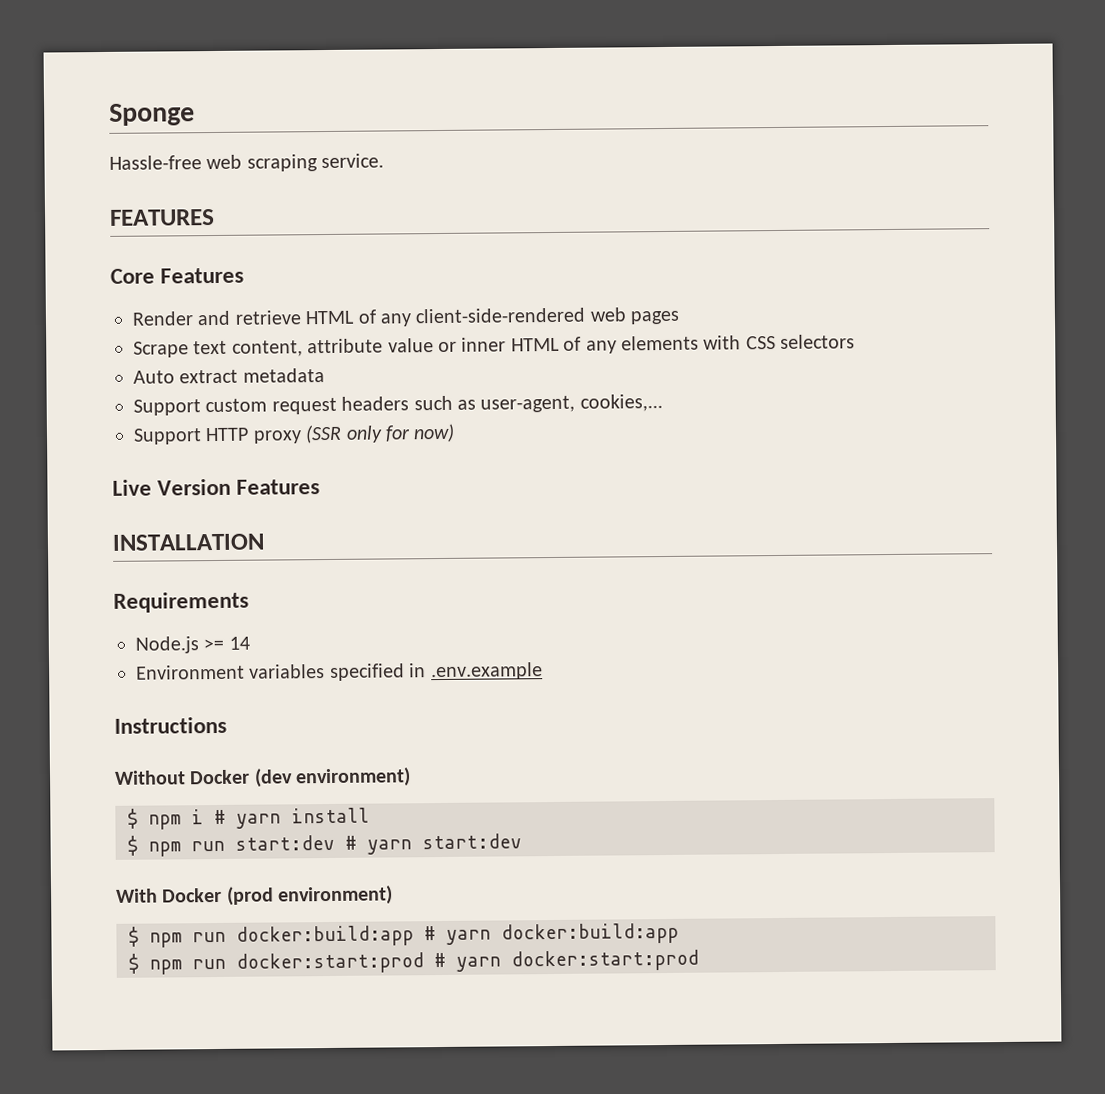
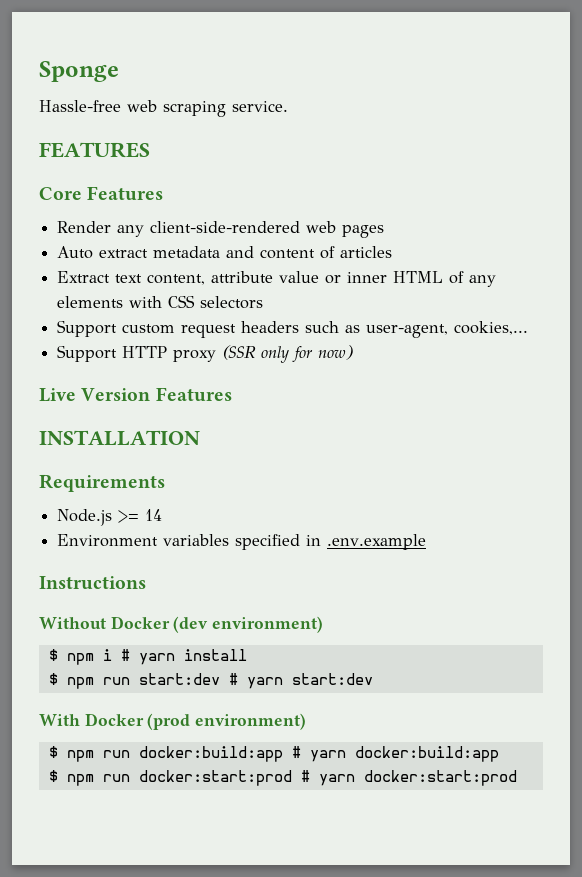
- Render and retrieve HTML of any client-side-rendered web pages
+ Render any client-side-rendered web pages
- Scrape text content, attribute value or inner HTML of any elements with CSS selectors
+ Auto extract metadata and content of articles
+ Extract text content, attribute value or inner HTML of any elements with CSS selectors
- Auto extract metadata

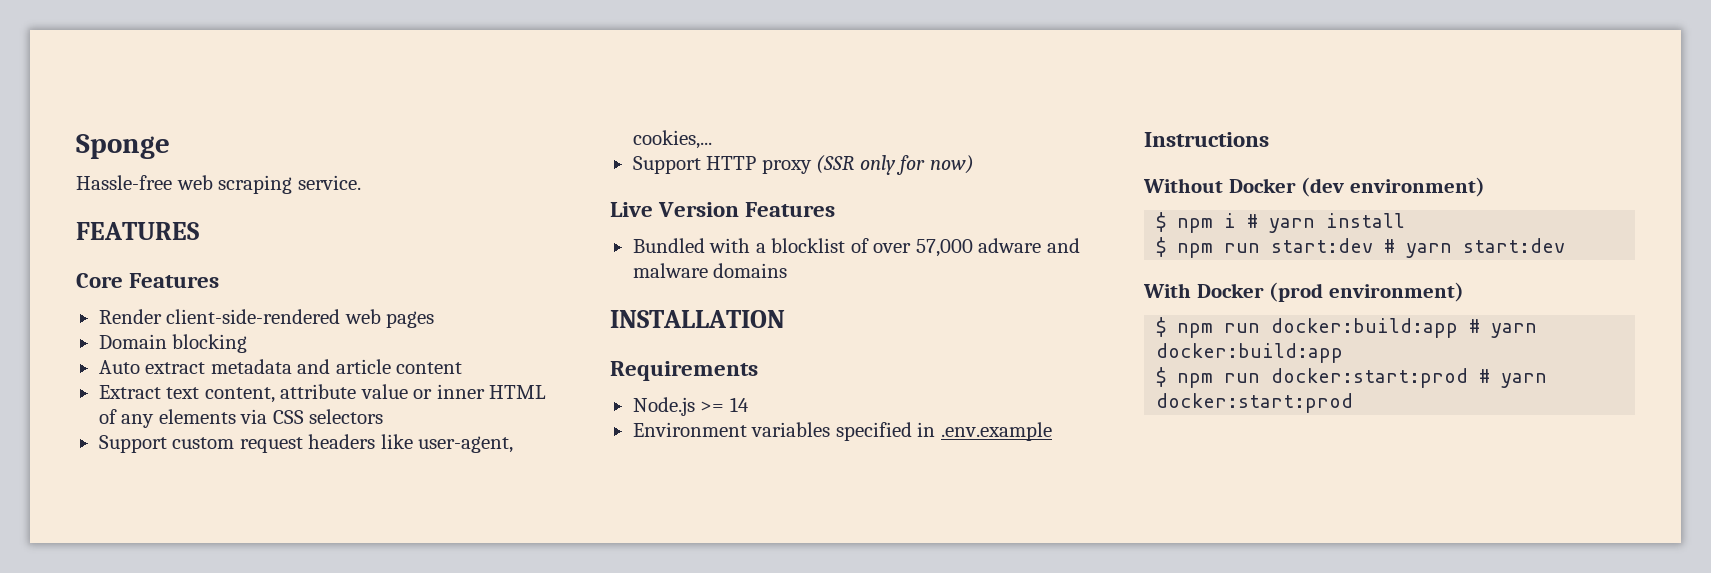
- Render any client-side-rendered web pages
+ Render client-side-rendered web pages
+ Domain blocking
- Auto extract metadata and content of articles
+ Auto extract metadata and article content
- Extract text content, attribute value or inner HTML of any elements with CSS selectors
+ Extract text content, attribute value or inner HTML of any elements via CSS selectors
- Support custom request headers such as user-agent, cookies,...
+ Support custom request headers like user-agent, cookies,...
+ Bundled with a blocklist of over 57,000 adware and malware domains

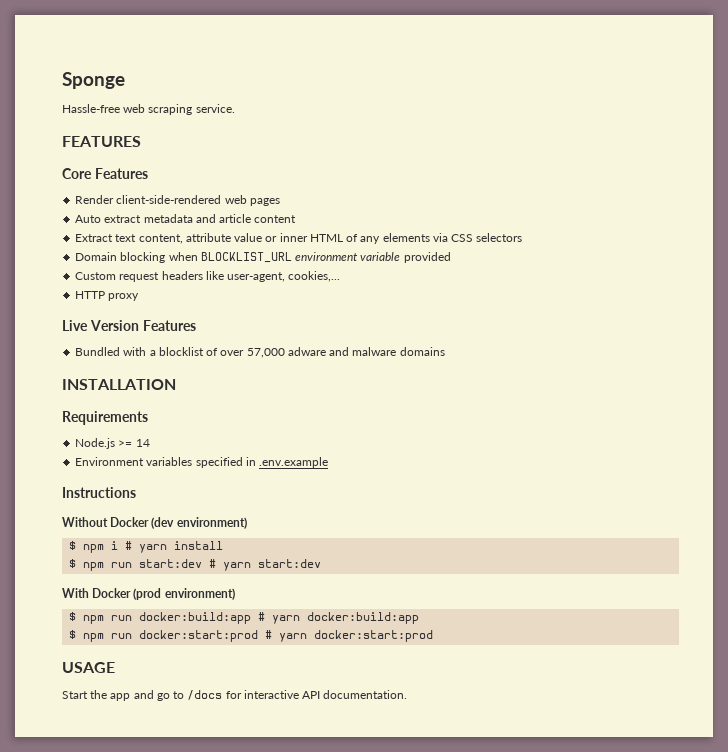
- Domain blocking
- Support custom request headers like user-agent, cookies,...
+ Domain blocking when BLOCKLIST_URL environment variable provided
+ Custom request headers like user-agent, cookies,...
- Support HTTP proxy (SSR only for now)
+ HTTP proxy
+ USAGE
+ Start the app and go to /docs for interactive API documentation.

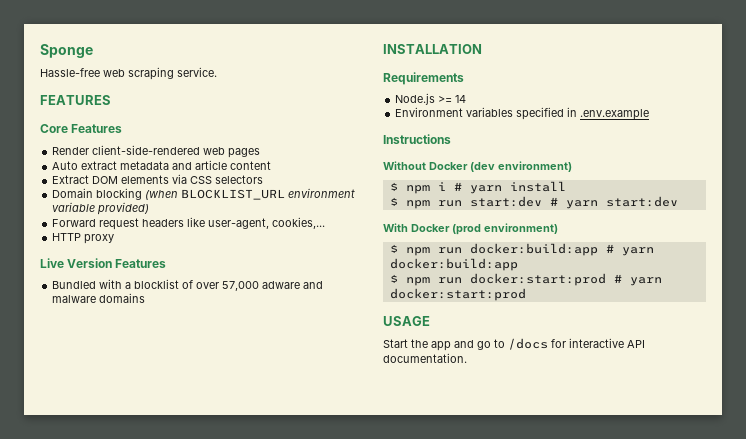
- Extract text content, attribute value or inner HTML of any elements via CSS selectors
+ Extract DOM elements via CSS selectors
- Domain blocking when BLOCKLIST_URL environment variable provided
- Custom request headers like user-agent, cookies,...
+ Domain blocking (when BLOCKLIST_URL environment variable provided)
+ Forward request headers like user-agent, cookies,...

